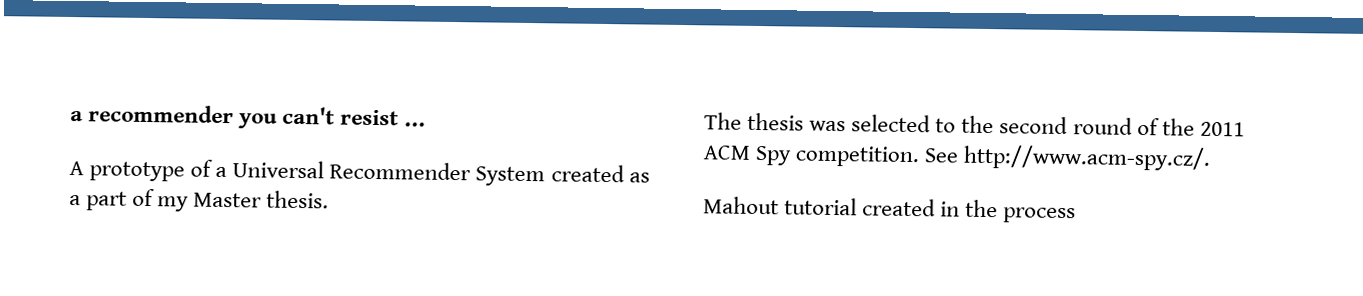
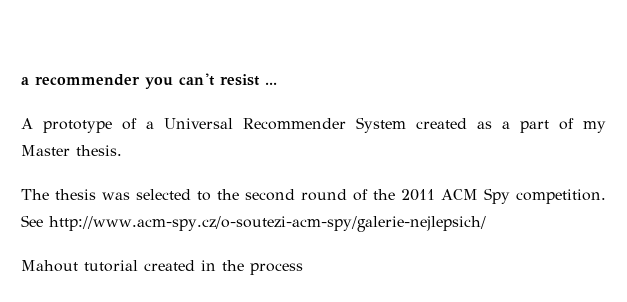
- See http://www.acm-spy.cz/.
+ See http://www.acm-spy.cz/o-soutezi-acm-spy/galerie-nejlepsich/

